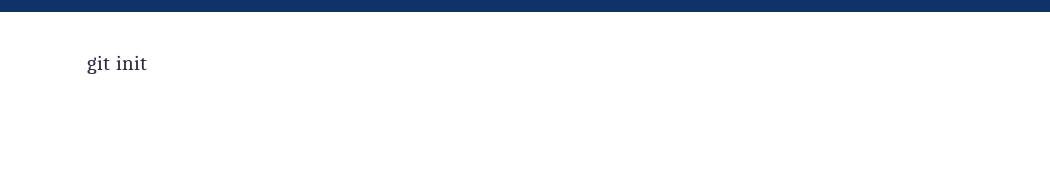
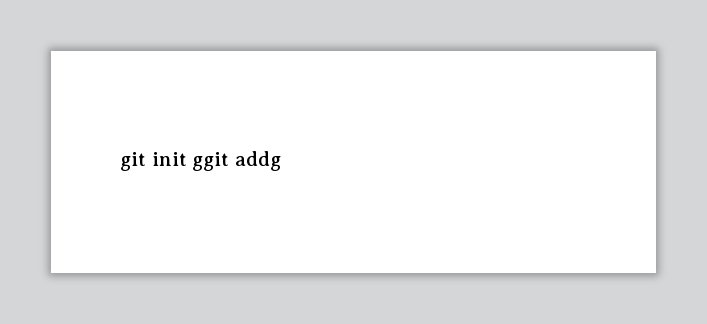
- git init
+ git init ggit addg

